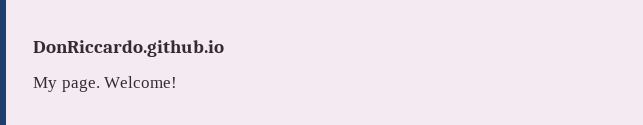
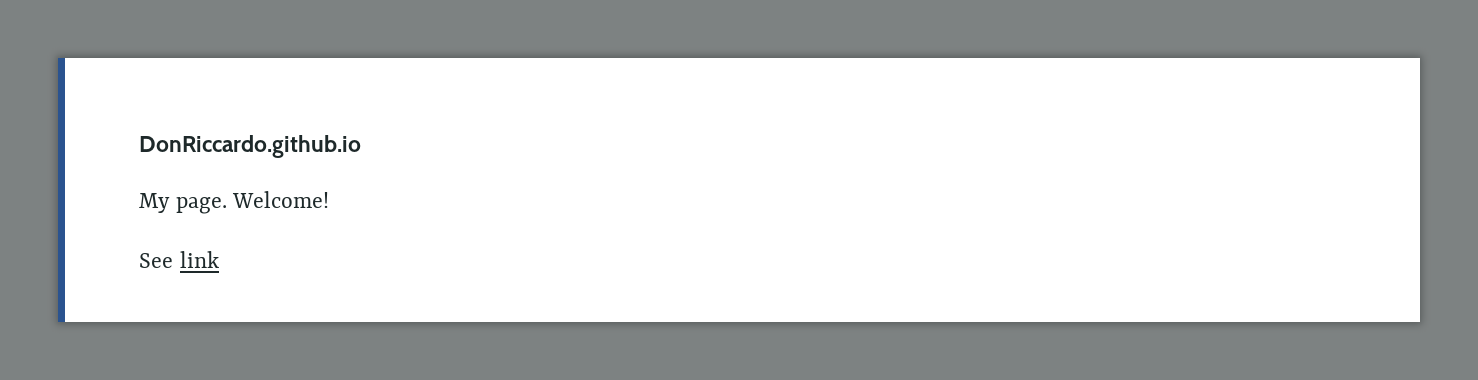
+ See link

